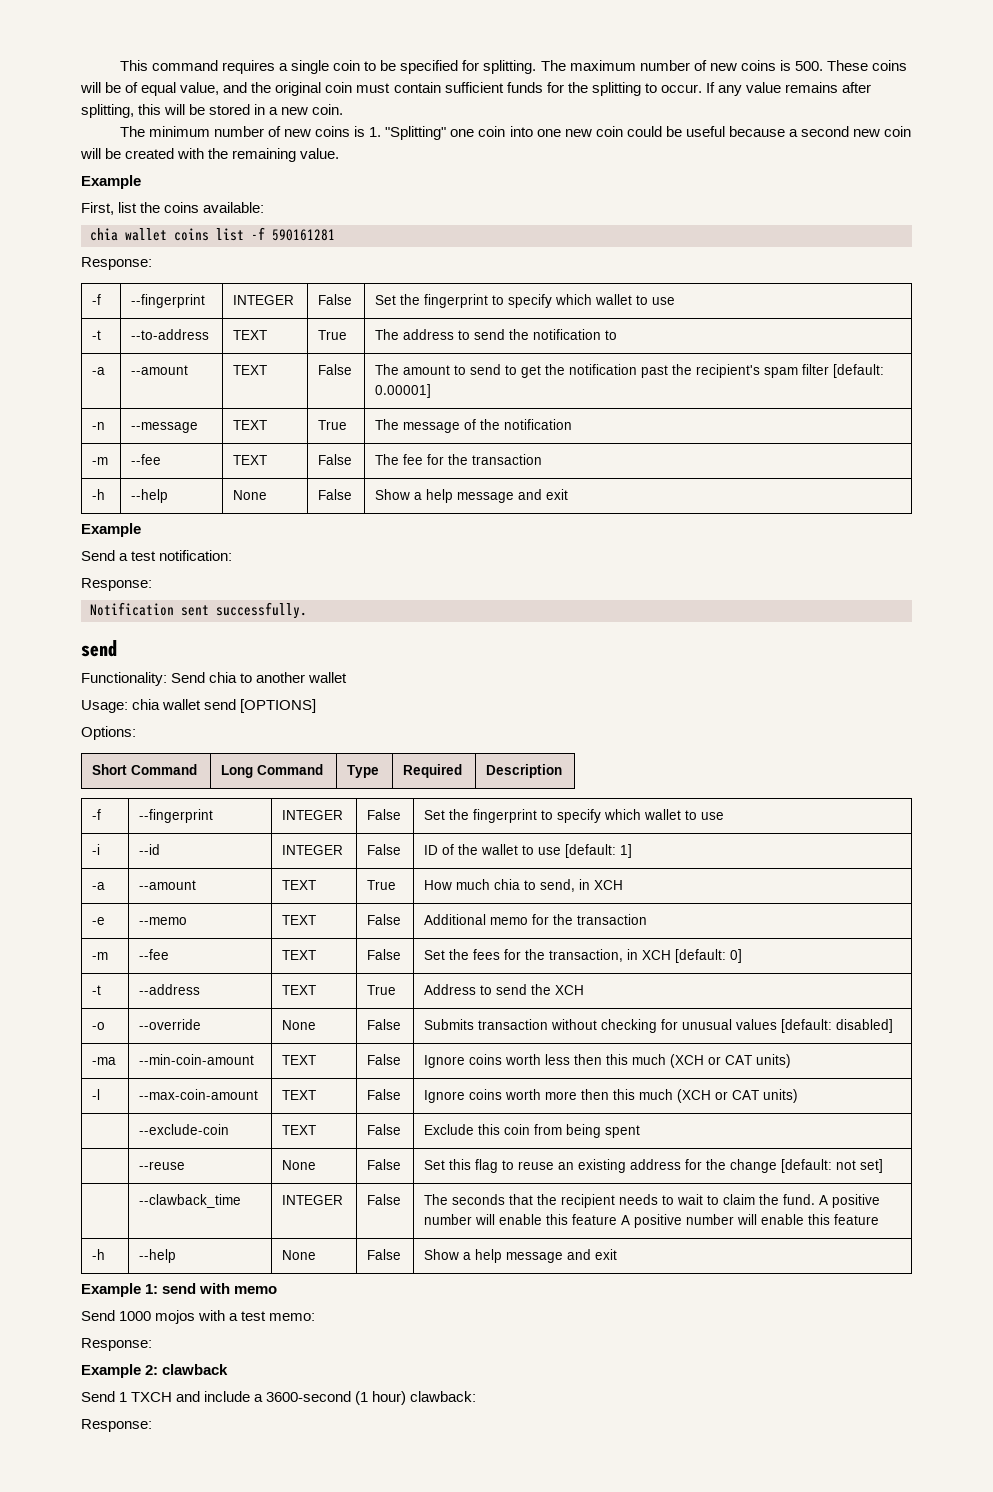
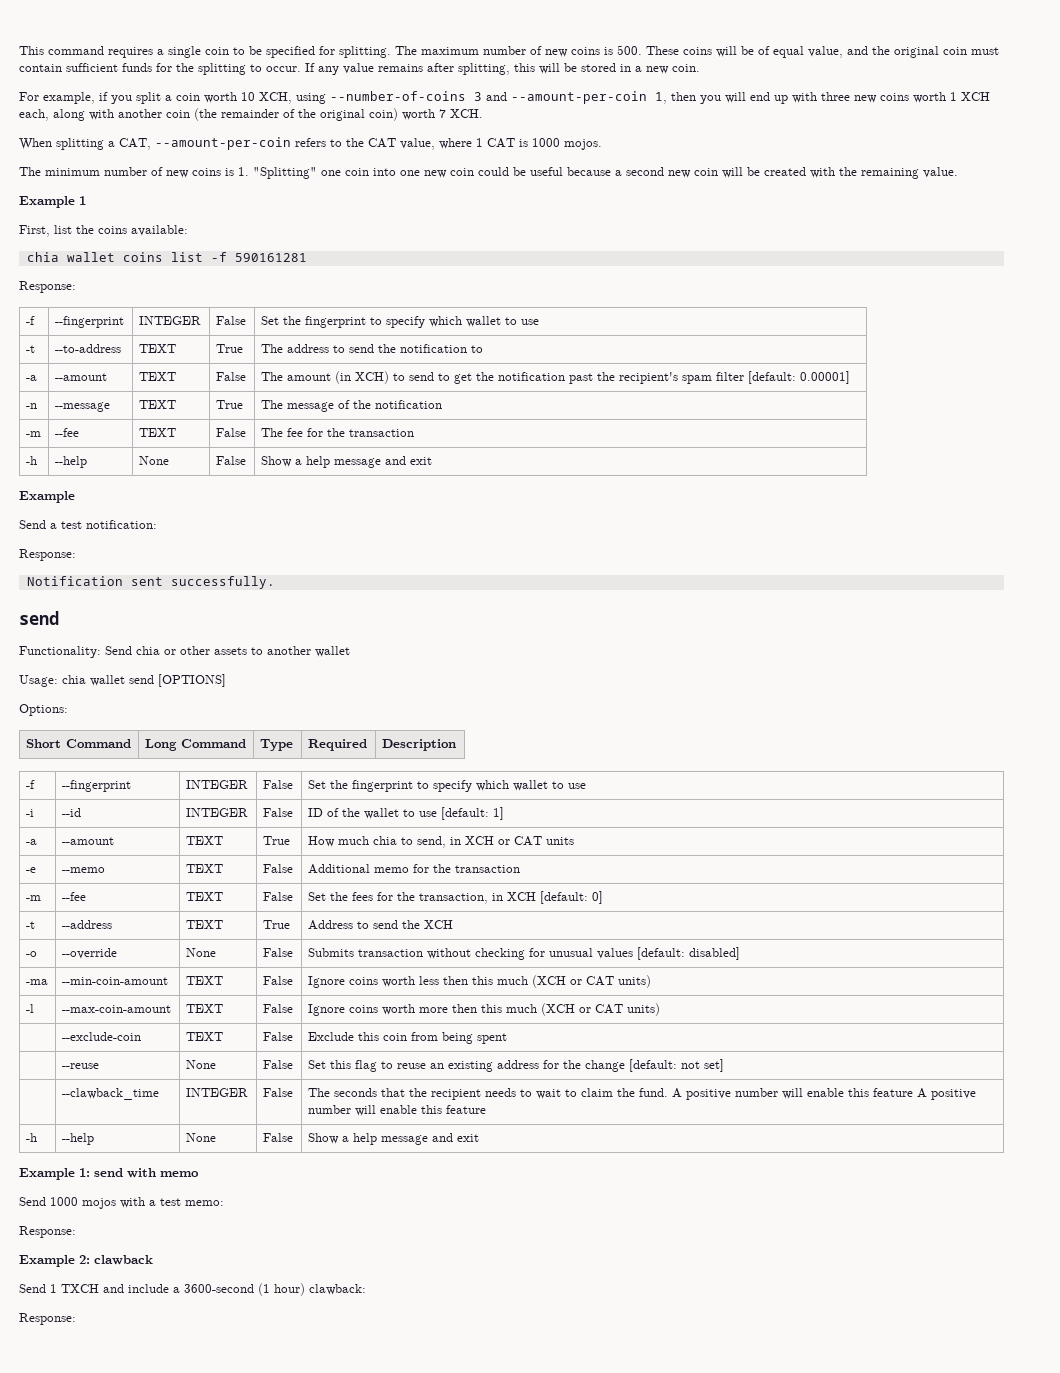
+ For example, if you split a coin worth 10 XCH, using --number-of-coins 3 and --amount-per-coin 1, then you will end up with three new coins worth 1 XCH each, along with another coin (the remainder of the original coin) worth 7 XCH.
+ When splitting a CAT, --amount-per-coin refers to the CAT value, where 1 CAT is 1000 mojos.
  The minimum number of new coins is 1. "Splitting" one coin into one new coin could be useful because a second new coin will be created with the remaining value.
- Example
+ Example 1
- -a | --amount | TEXT | False | The amount to send to get the notification past the recipient's spam filter [default: 0.00001]
+ -a | --amount | TEXT | False | The amount (in XCH) to send to get the notification past the recipient's spam filter [default: 0.00001]
- Functionality: Send chia to another wallet
+ Functionality: Send chia or other assets to another wallet
- -a | --amount | TEXT | True | How much chia to send, in XCH
+ -a | --amount | TEXT | True | How much chia to send, in XCH or CAT units

